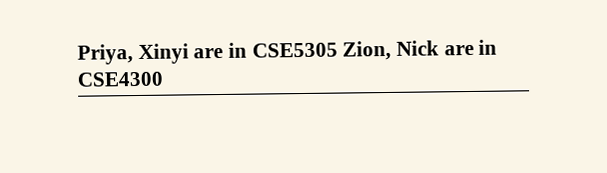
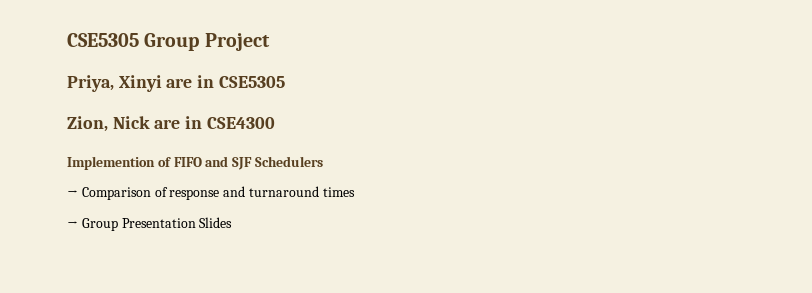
+ CSE5305 Group Project
- Priya, Xinyi are in CSE5305 Zion, Nick are in CSE4300
+ Priya, Xinyi are in CSE5305
+ Zion, Nick are in CSE4300
+ Implemention of FIFO and SJF Schedulers
+ → Comparison of response and turnaround times
+ → Group Presentation Slides

